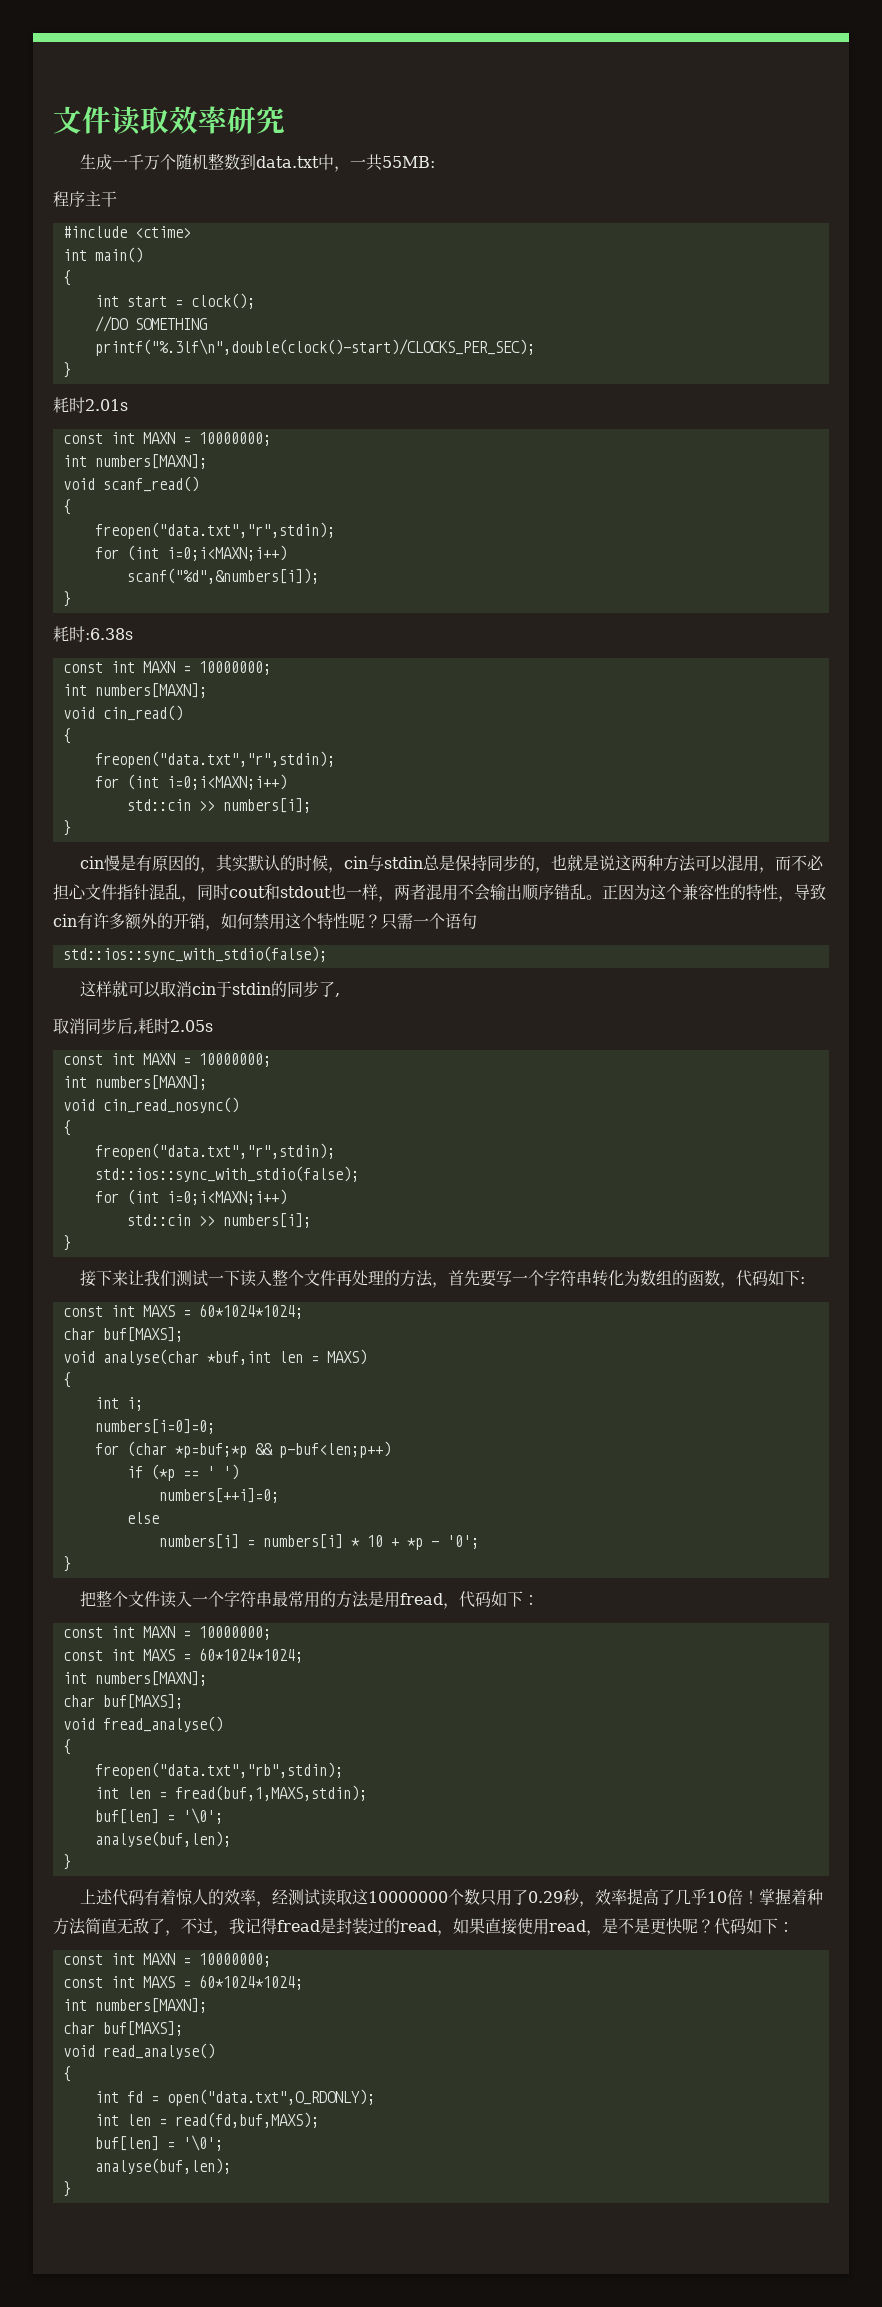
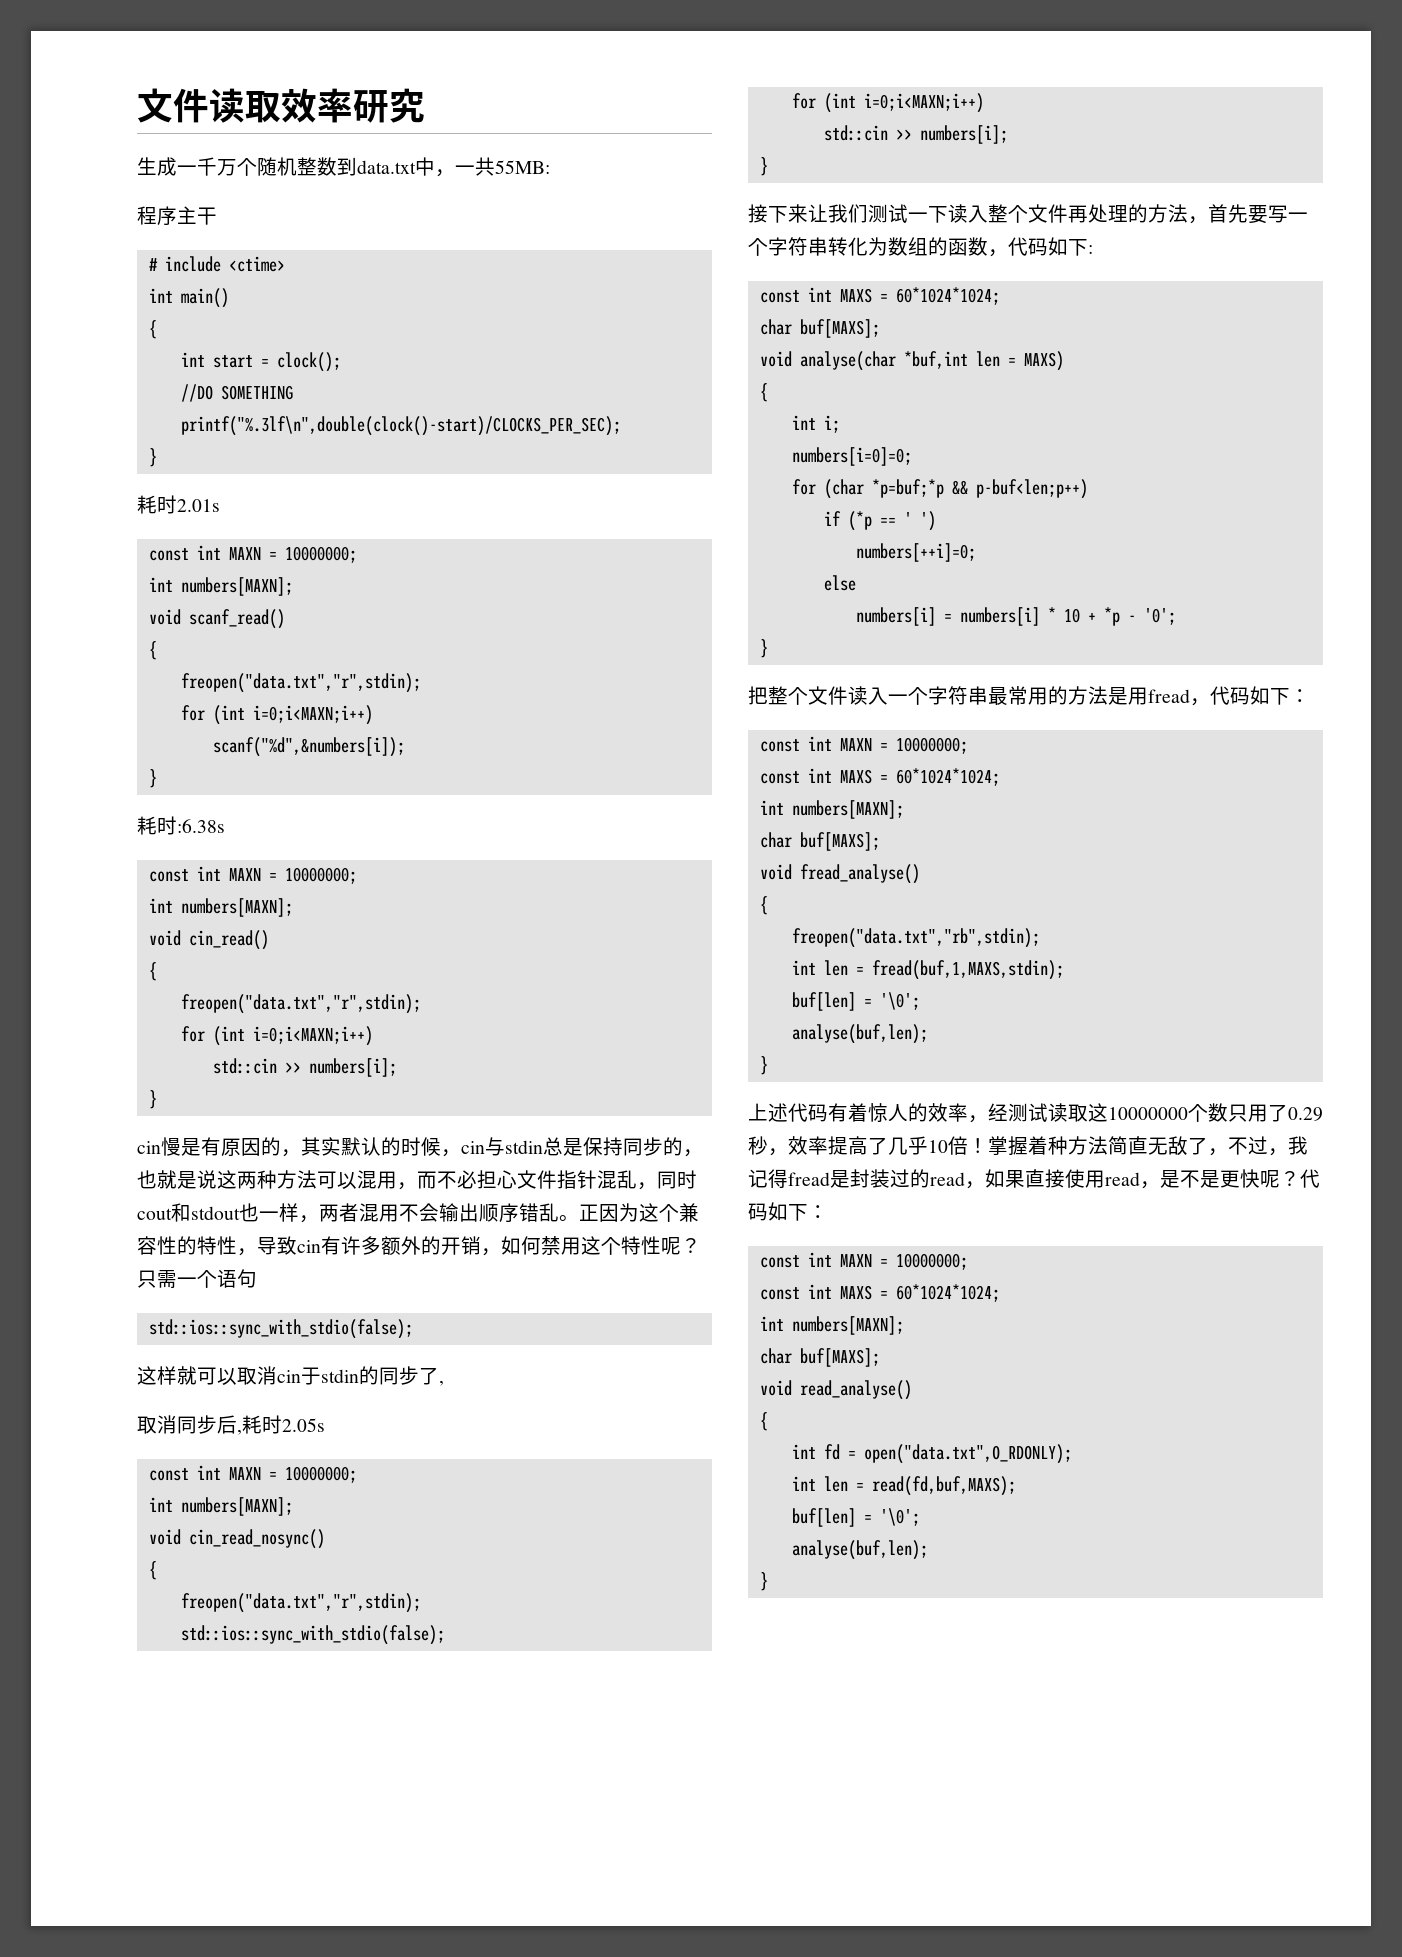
- #include <ctime>
+ # include <ctime>

